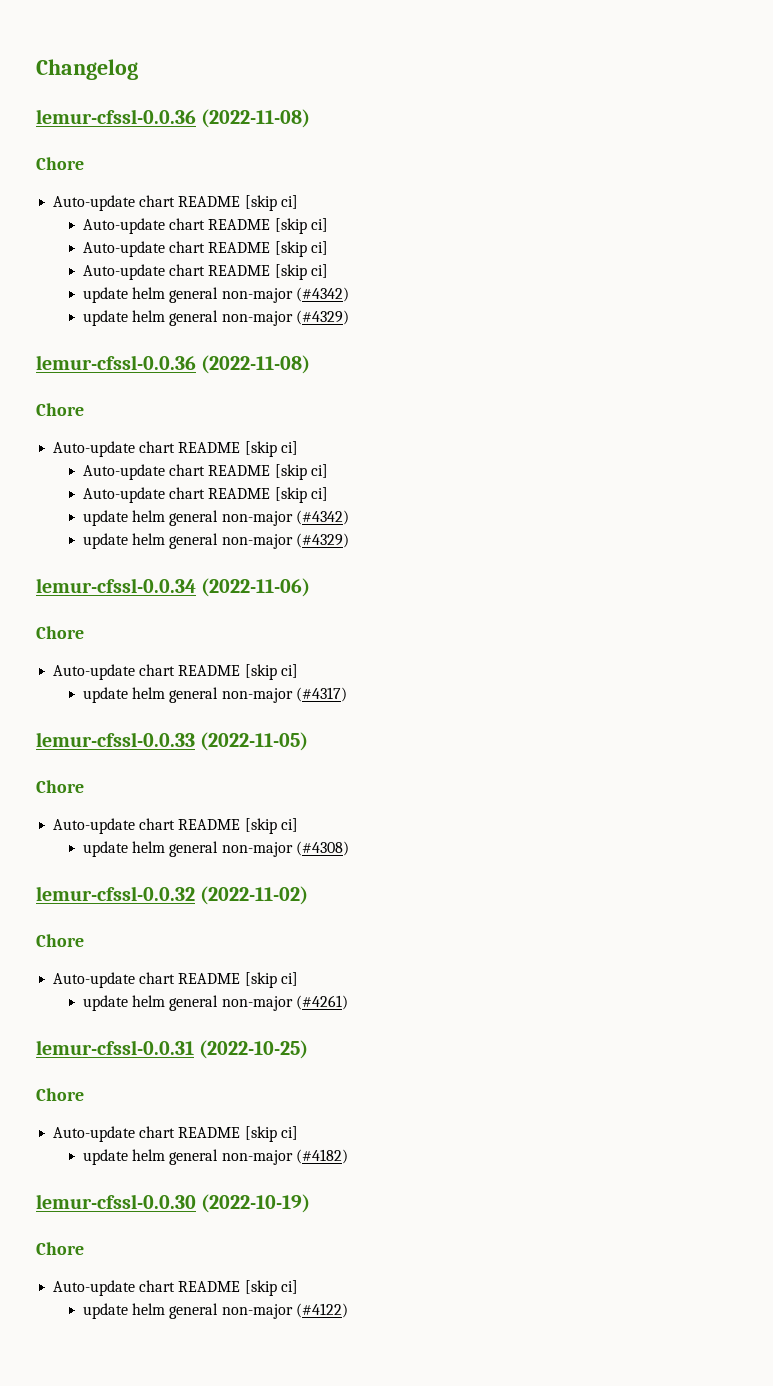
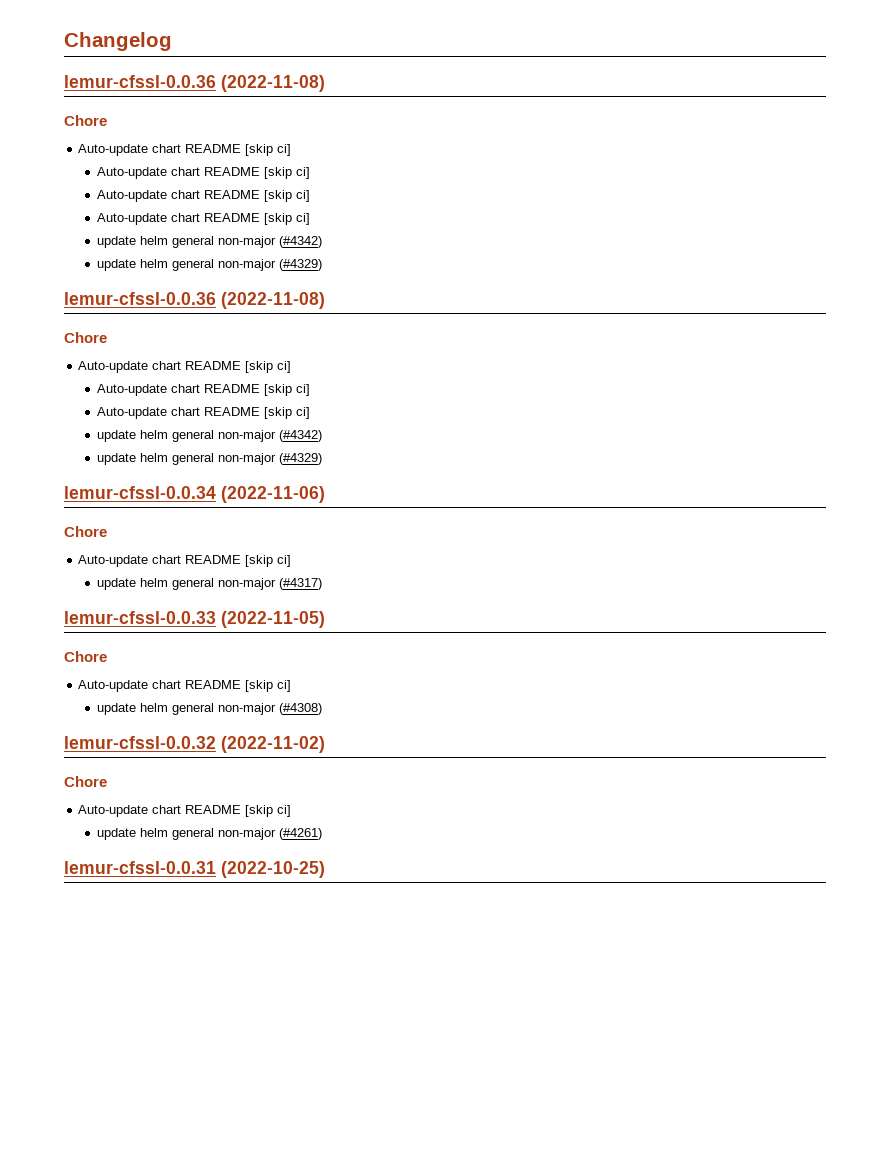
  lemur-cfssl-0.0.31 (2022-10-25)
- Chore
- Auto-update chart README [skip ci]
- update helm general non-major (#4182)
- lemur-cfssl-0.0.30 (2022-10-19)
- Chore
- Auto-update chart README [skip ci]
- update helm general non-major (#4122)

